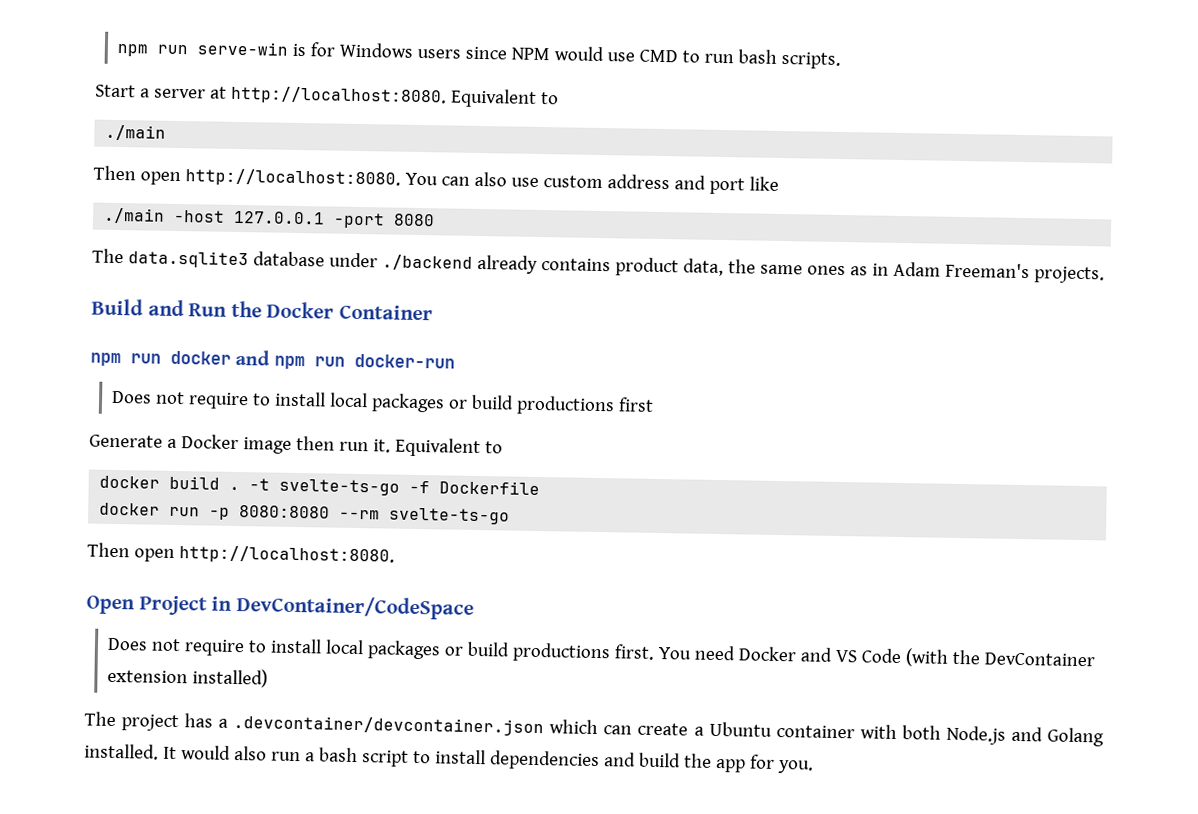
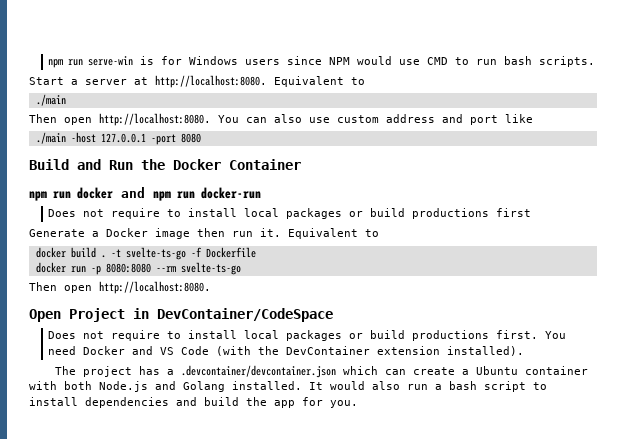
- The data.sqlite3 database under ./backend already contains product data, the same ones as in Adam Freeman's projects.
- You need Docker and VS Code (with the DevContainer extension installed)
+ You need Docker and VS Code (with the DevContainer extension installed).

